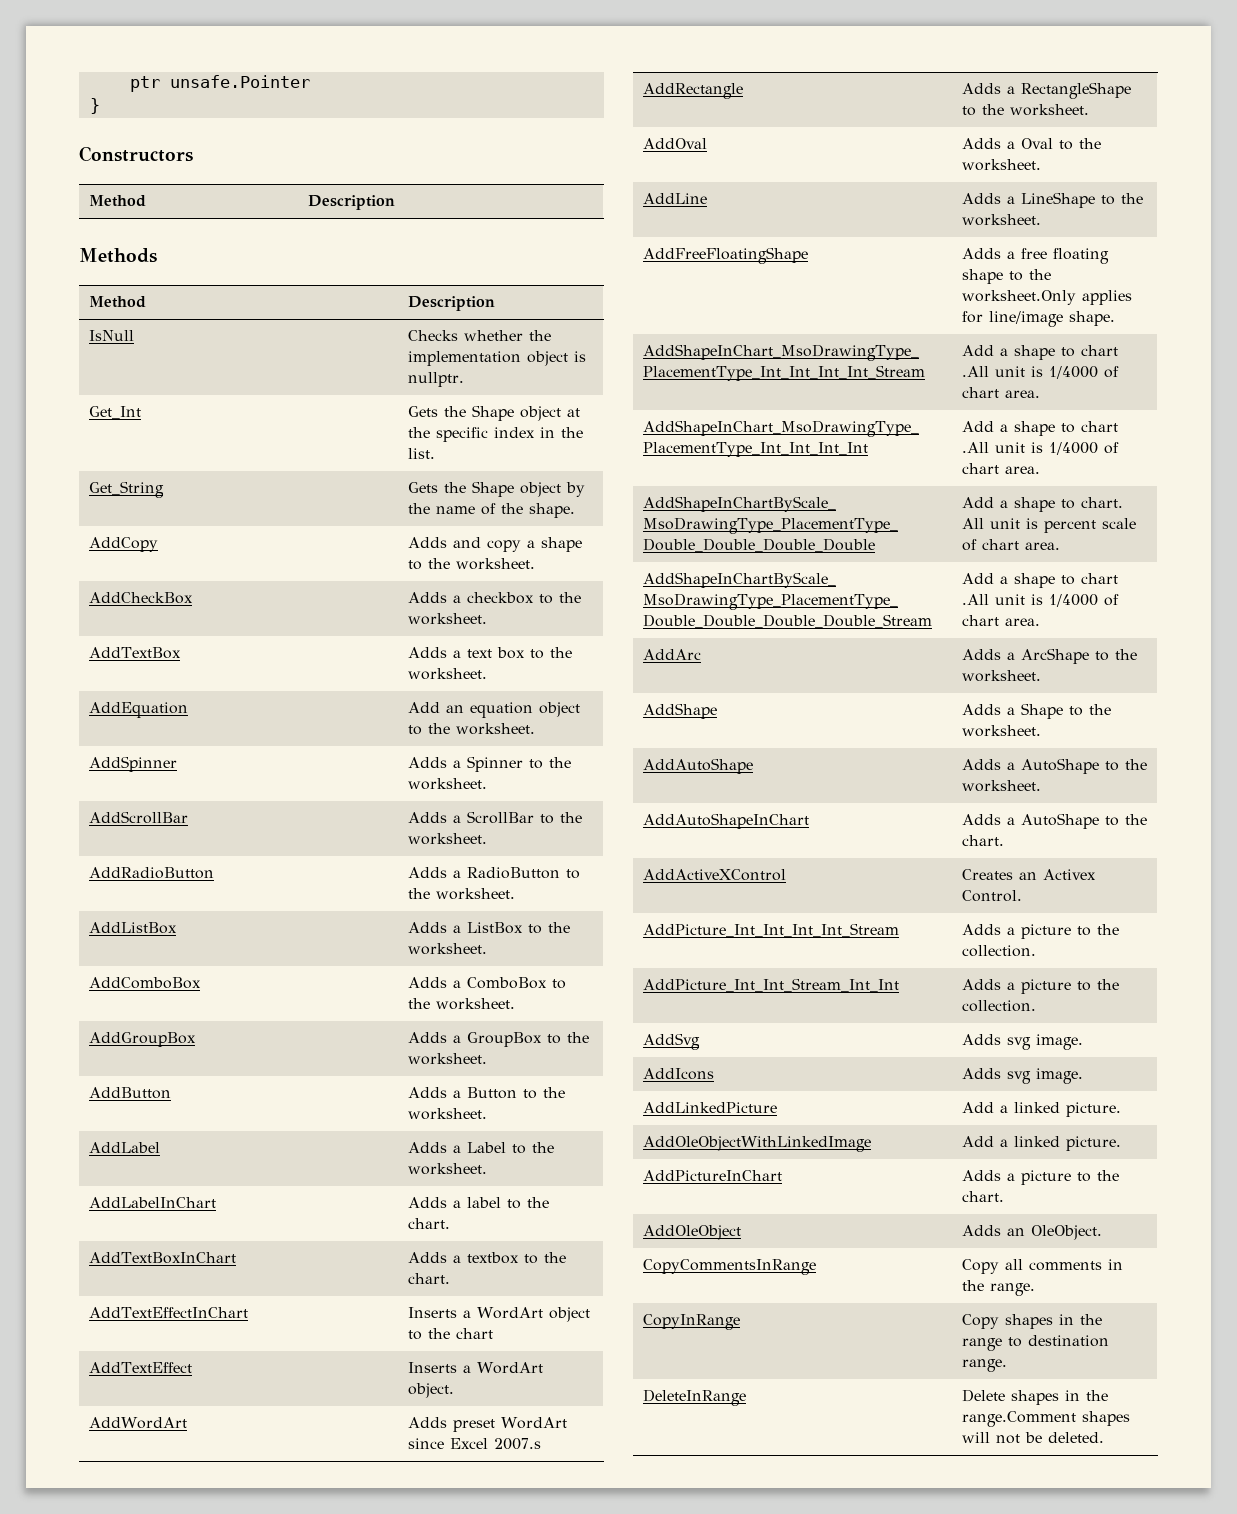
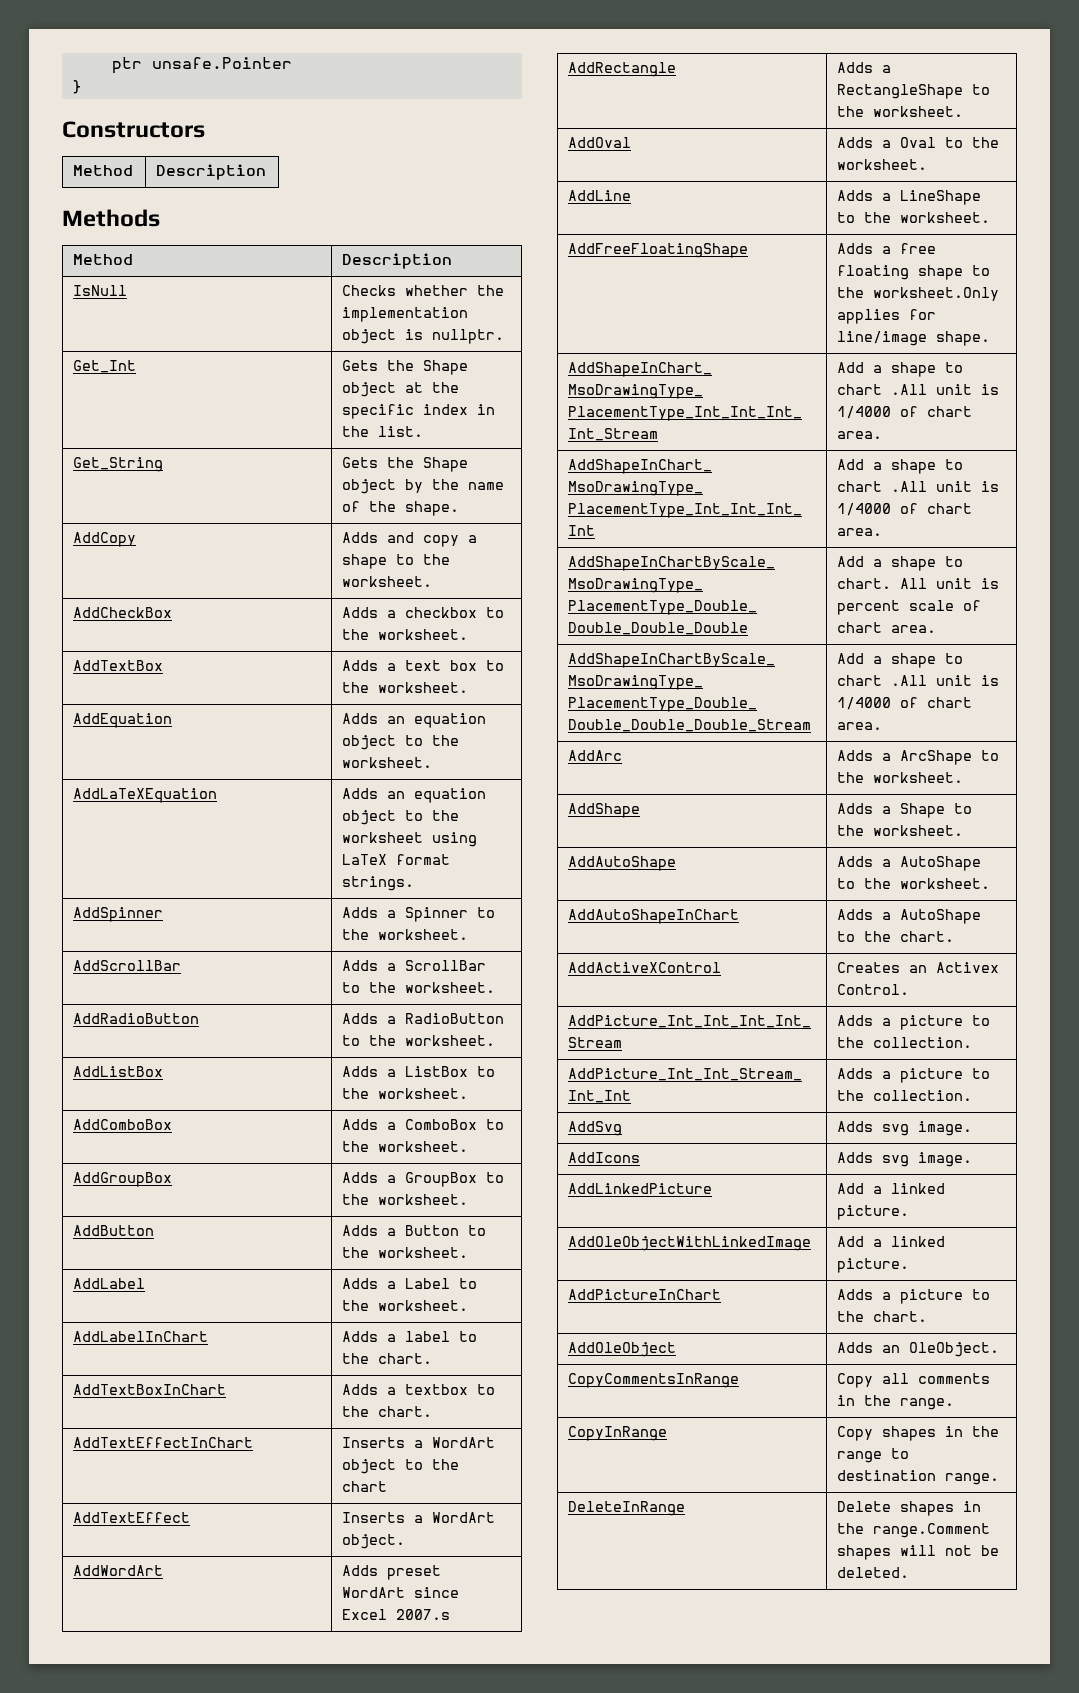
- AddEquation | Add an equation object to the worksheet.
+ AddEquation | Adds an equation object to the worksheet.
+ AddLaTeXEquation | Adds an equation object to the worksheet using LaTeX format strings.

